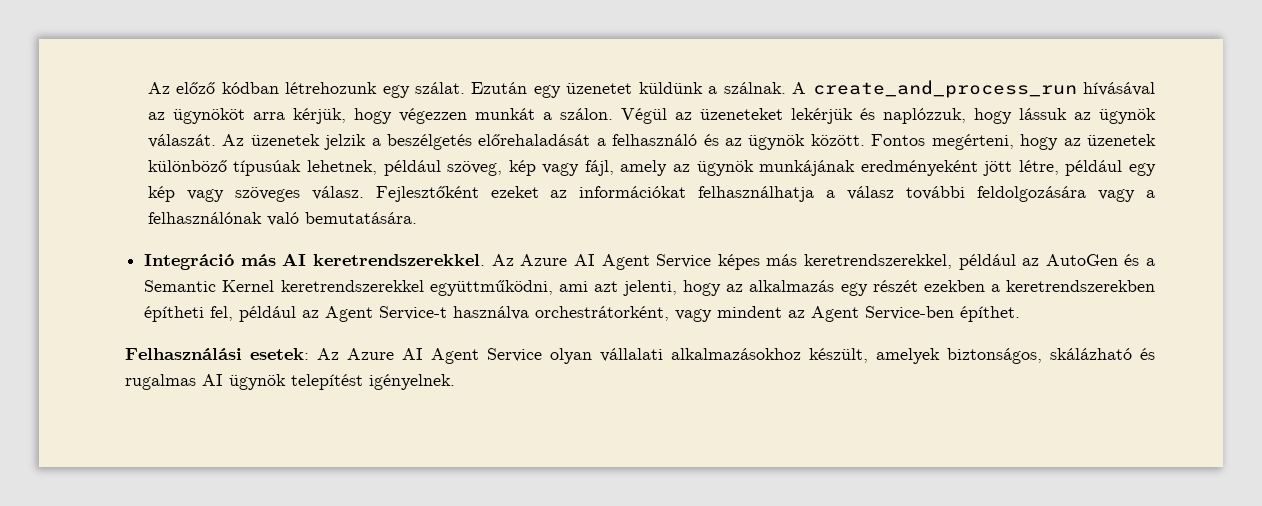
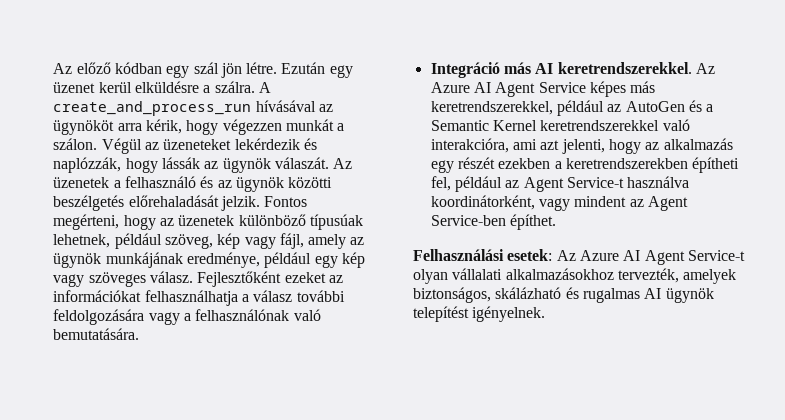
- Az előző kódban létrehozunk egy szálat. Ezután egy üzenetet küldünk a szálnak.
+ Az előző kódban egy szál jön létre. Ezután egy üzenet kerül elküldésre a szálra.
- A create_and_process_run hívásával az ügynököt arra kérjük, hogy végezzen munkát a szálon.
+ A create_and_process_run hívásával az ügynököt arra kérik, hogy végezzen munkát a szálon.
- Végül az üzeneteket lekérjük és naplózzuk, hogy lássuk az ügynök válaszát.
+ Végül az üzeneteket lekérdezik és naplózzák, hogy lássák az ügynök válaszát.
- Az üzenetek jelzik a beszélgetés előrehaladását a felhasználó és az ügynök között.
+ Az üzenetek a felhasználó és az ügynök közötti beszélgetés előrehaladását jelzik.
- Fontos megérteni, hogy az üzenetek különböző típusúak lehetnek, például szöveg, kép vagy fájl, amely az ügynök munkájának eredményeként jött létre, például egy kép vagy szöveges válasz.
+ Fontos megérteni, hogy az üzenetek különböző típusúak lehetnek, például szöveg, kép vagy fájl, amely az ügynök munkájának eredménye, például egy kép vagy szöveges válasz.
- Az Azure AI Agent Service képes más keretrendszerekkel, például az AutoGen és a Semantic Kernel keretrendszerekkel együttműködni, ami azt jelenti, hogy az alkalmazás egy részét ezekben a keretrendszerekben építheti fel, például az Agent Service-t használva orchestrátorként, vagy mindent az Agent Service-ben építhet.
+ Az Azure AI Agent Service képes más keretrendszerekkel, például az AutoGen és a Semantic Kernel keretrendszerekkel való interakcióra, ami azt jelenti, hogy az alkalmazás egy részét ezekben a keretrendszerekben építheti fel, például az Agent Service-t használva koordinátorként, vagy mindent az Agent Service-ben építhet.
- Felhasználási esetek: Az Azure AI Agent Service olyan vállalati alkalmazásokhoz készült, amelyek biztonságos, skálázható és rugalmas AI ügynök telepítést igényelnek.
+ Felhasználási esetek: Az Azure AI Agent Service-t olyan vállalati alkalmazásokhoz tervezték, amelyek biztonságos, skálázható és rugalmas AI ügynök telepítést igényelnek.

